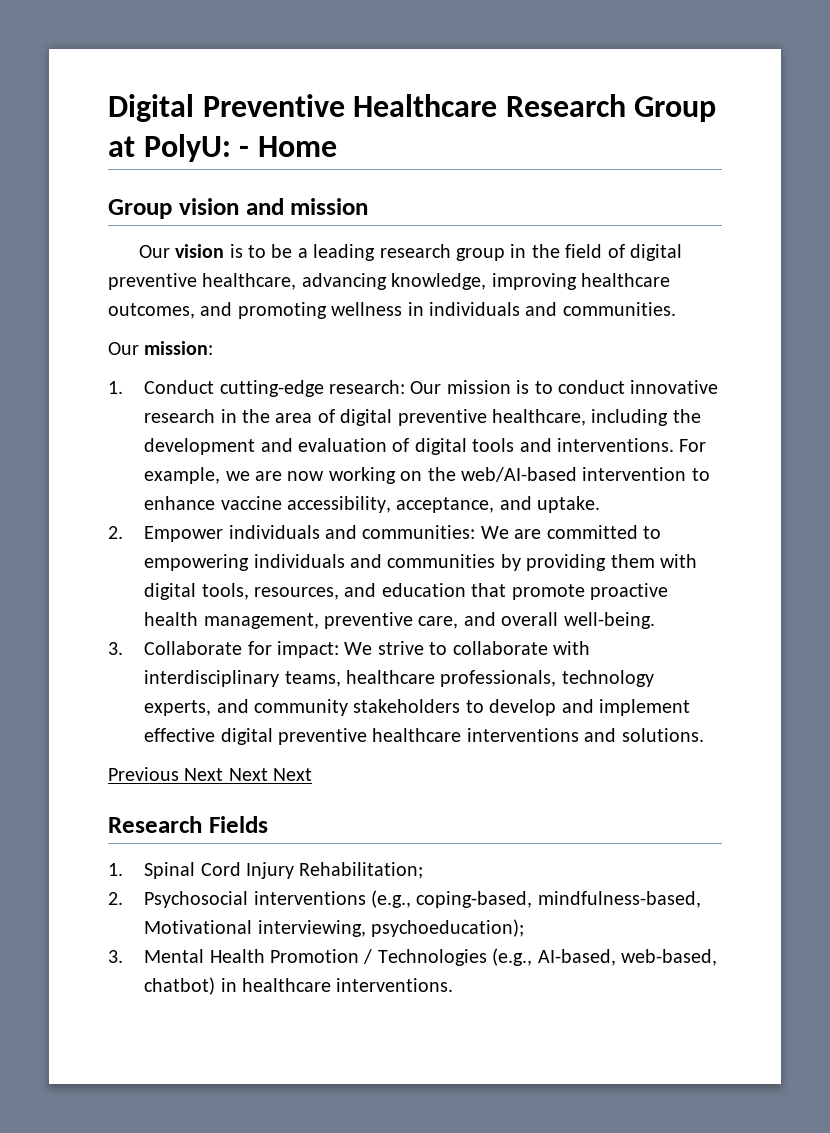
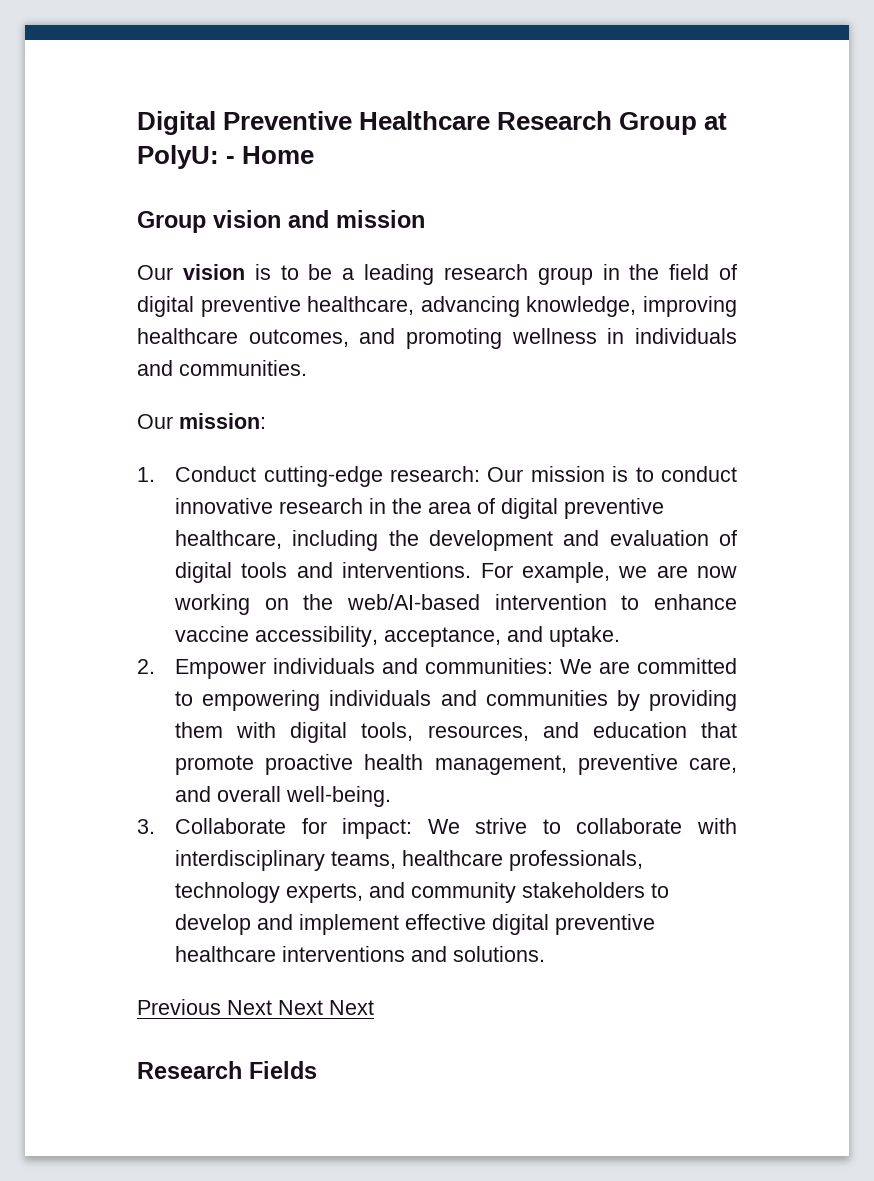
- 1. Spinal Cord Injury Rehabilitation;
- 2. Psychosocial interventions (e.g., coping-based, mindfulness-based, Motivational interviewing, psychoeducation);
- 3. Mental Health Promotion / Technologies (e.g., AI-based, web-based, chatbot) in healthcare interventions.

